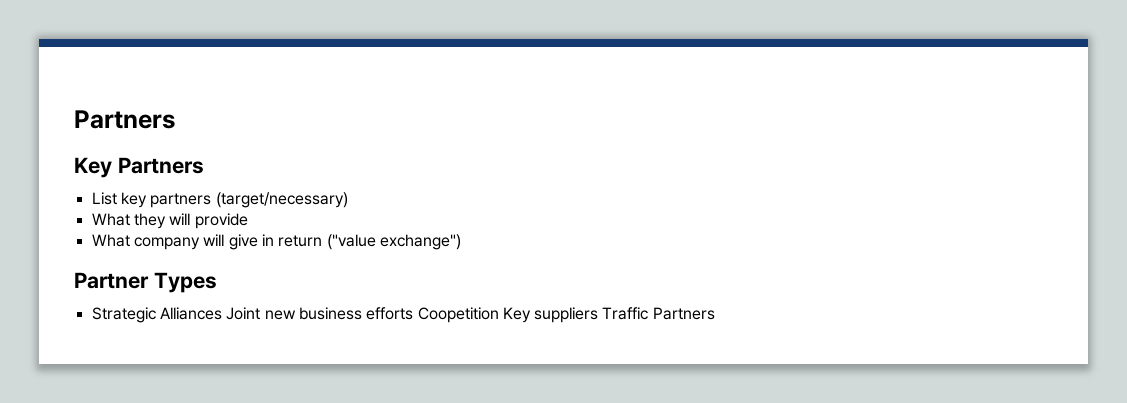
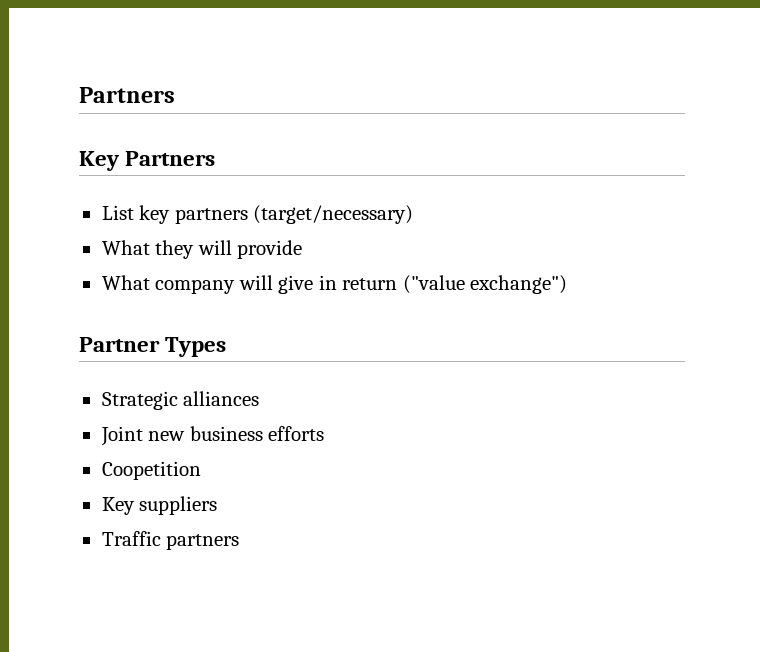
- Strategic Alliances Joint new business efforts Coopetition Key suppliers Traffic Partners
+ Strategic alliances
+ Joint new business efforts
+ Coopetition
+ Key suppliers
+ Traffic partners

